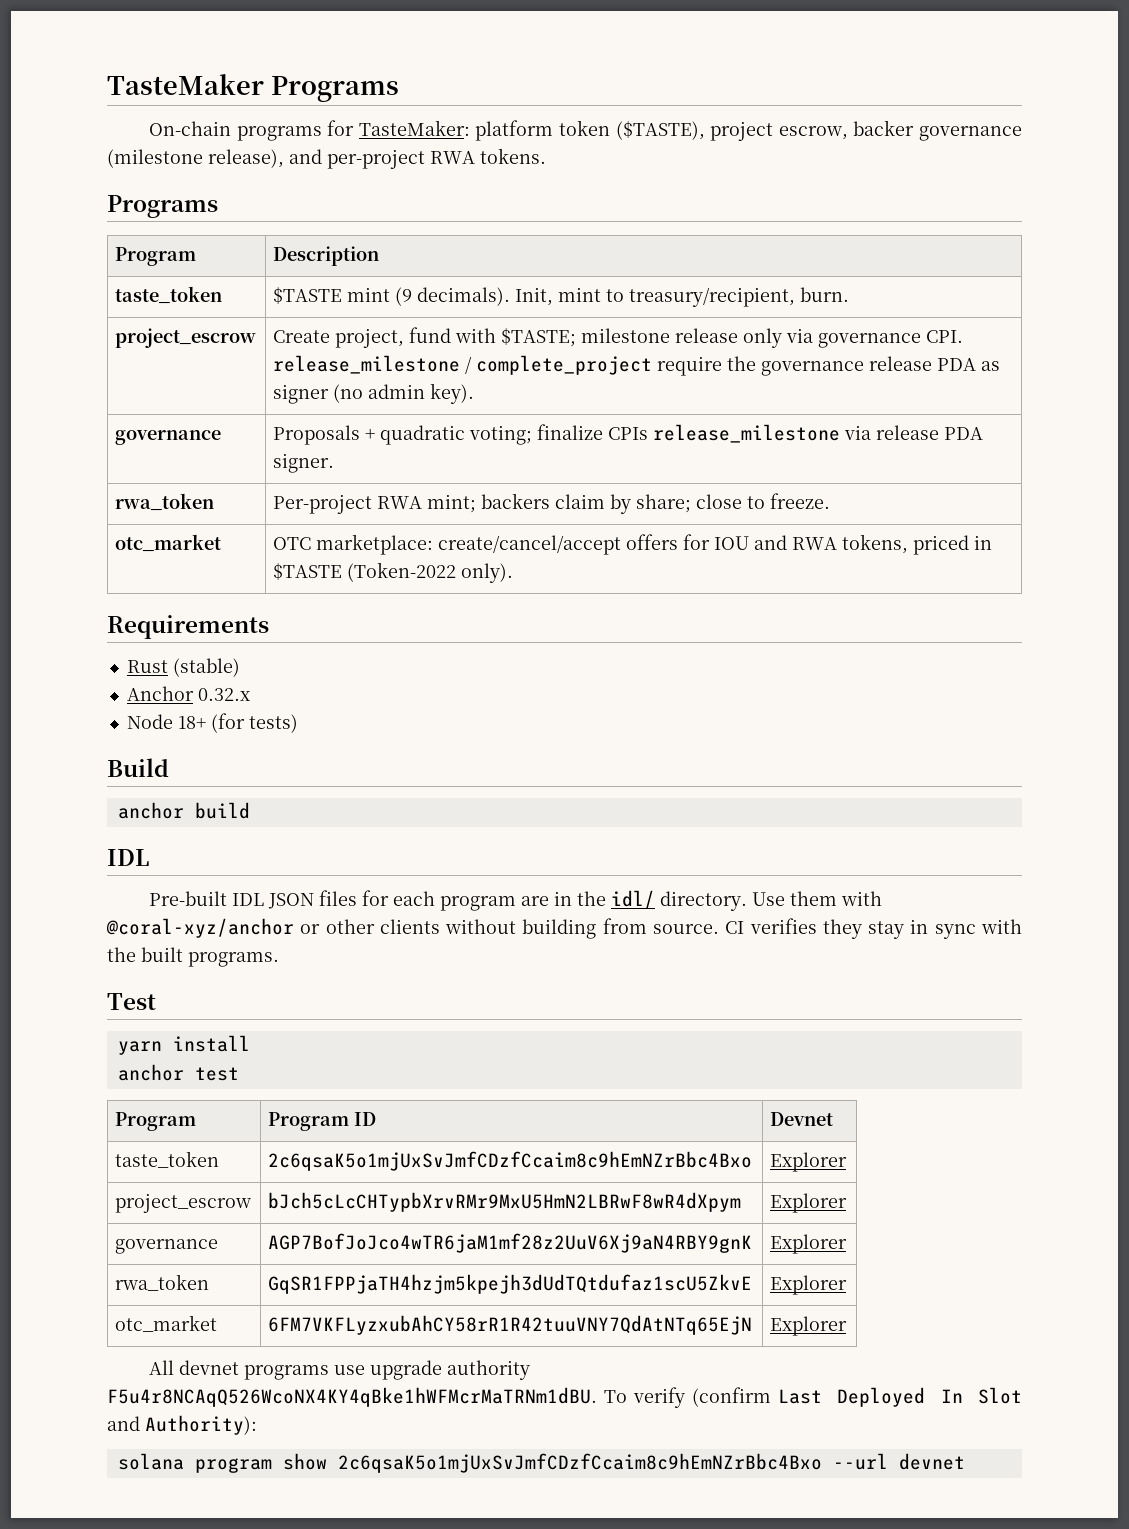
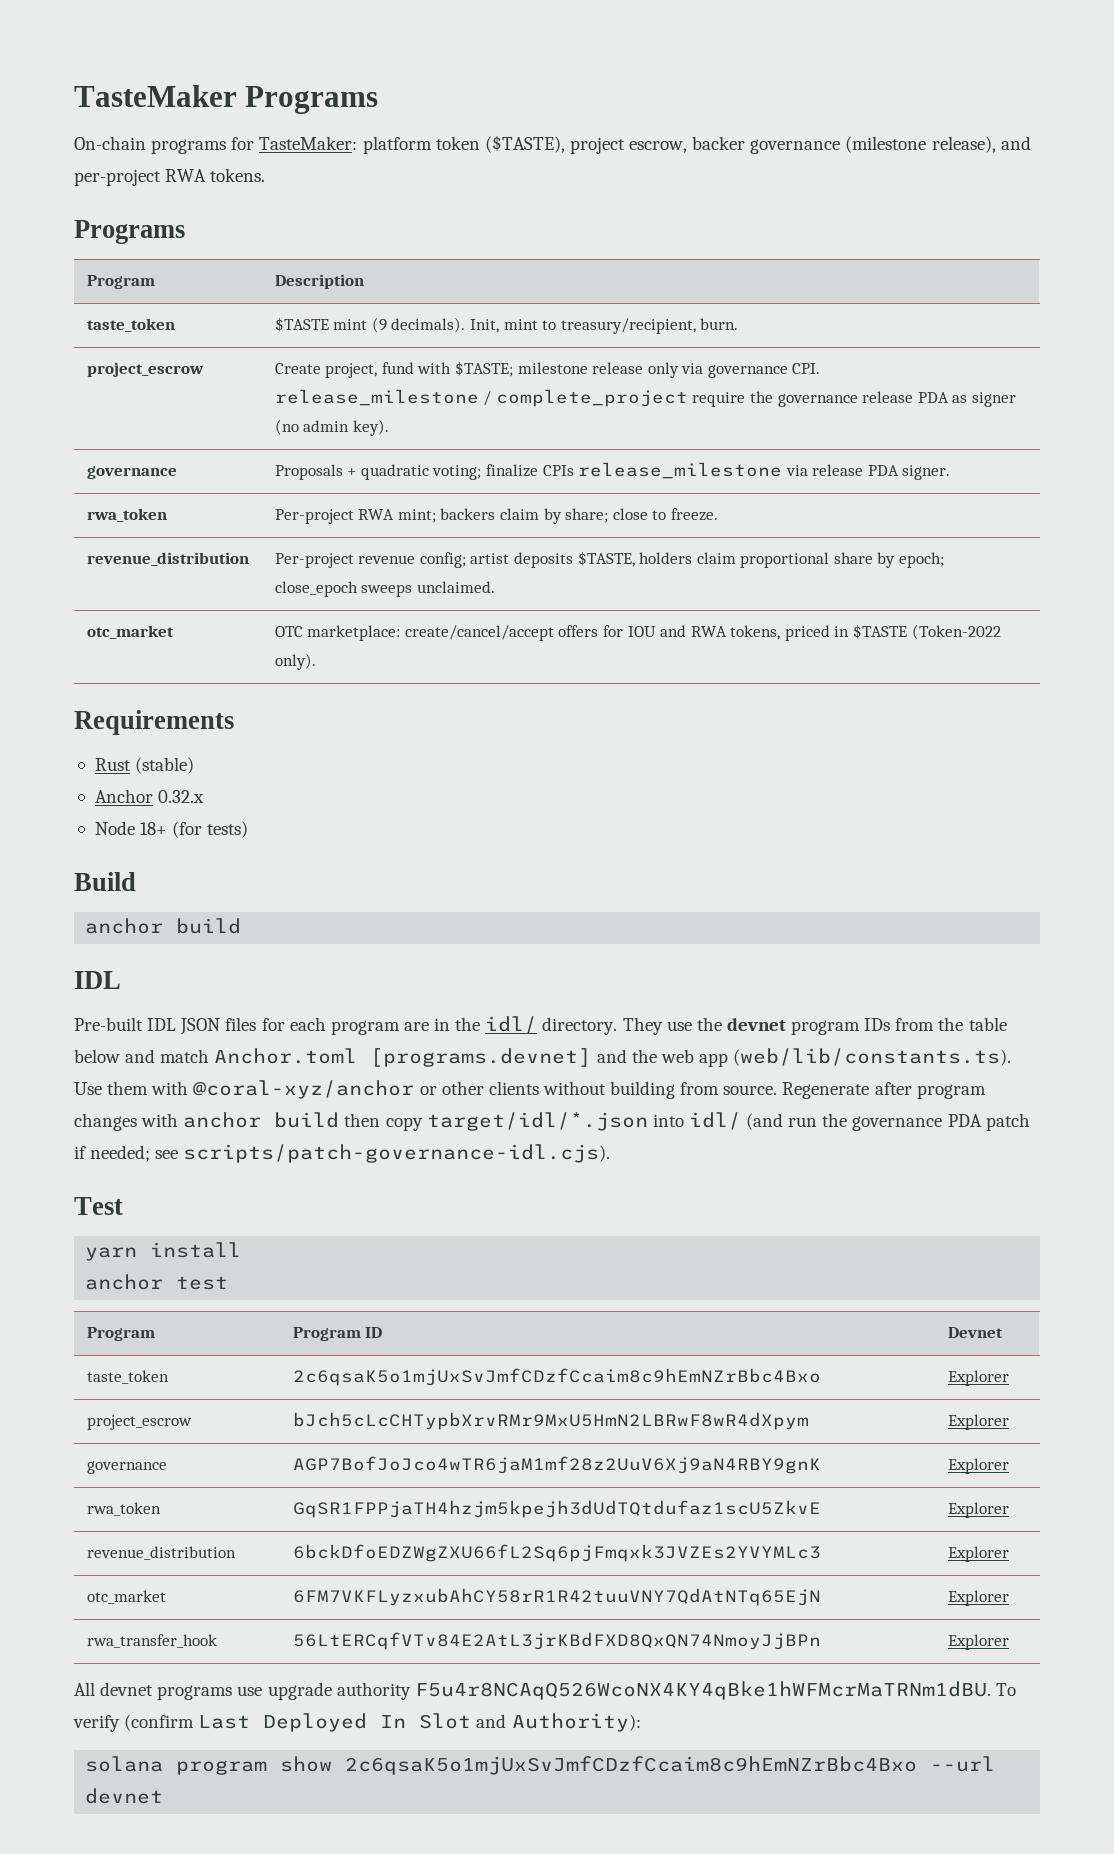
+ revenue_distribution | Per-project revenue config; artist deposits $TASTE, holders claim proportional share by epoch; close_epoch sweeps unclaimed.
- Use them with @coral-xyz/anchor or other clients without building from source.
+ They use the devnet program IDs from the table below and match Anchor.toml [programs.devnet] and the web app (web/lib/constants.ts). Use them with @coral-xyz/anchor or other clients without building from source.
- CI verifies they stay in sync with the built programs.
+ Regenerate after program changes with anchor build then copy target/idl/*.json into idl/ (and run the governance PDA patch if needed; see scripts/patch-governance-idl.cjs).
+ revenue_distribution | 6bckDfoEDZWgZXU66fL2Sq6pjFmqxk3JVZEs2YVYMLc3 | Explorer
+ rwa_transfer_hook | 56LtERCqfVTv84E2AtL3jrKBdFXD8QxQN74NmoyJjBPn | Explorer

